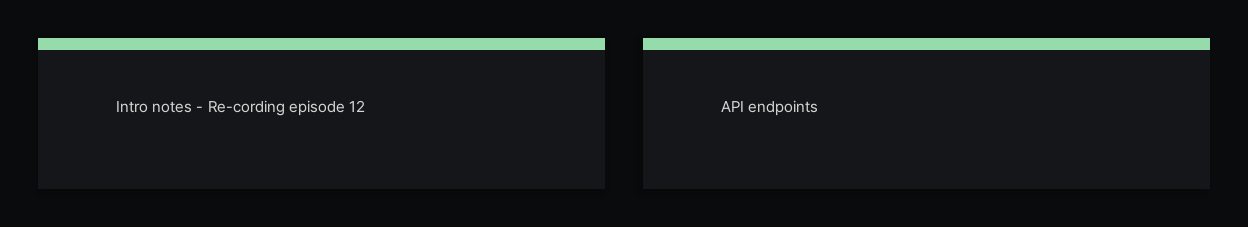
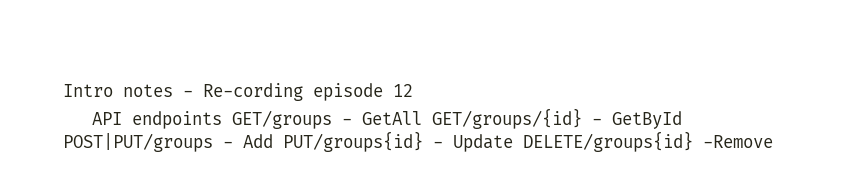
- API endpoints
+ API endpoints GET/groups - GetAll GET/groups/{id} - GetById POST|PUT/groups - Add PUT/groups{id} - Update DELETE/groups{id} -Remove

